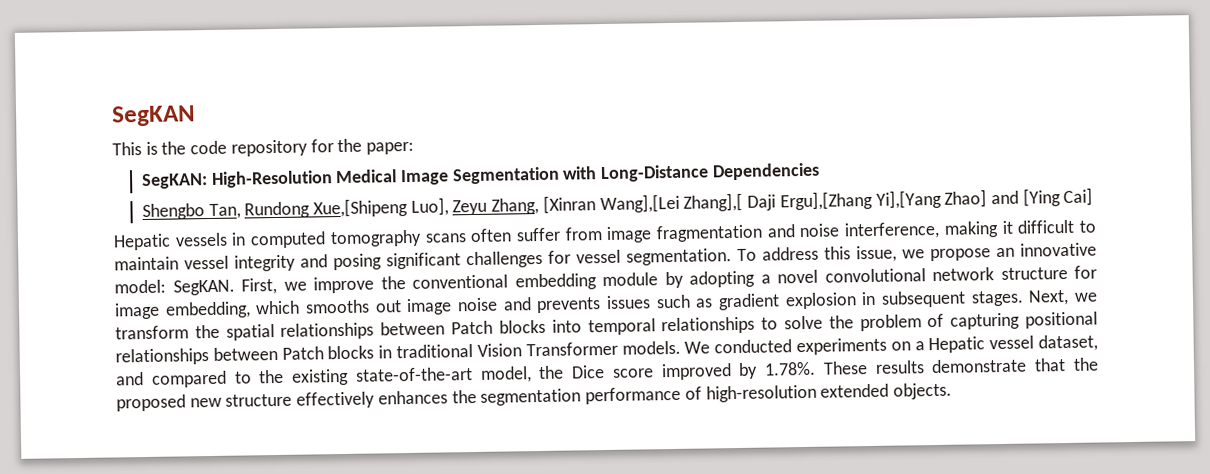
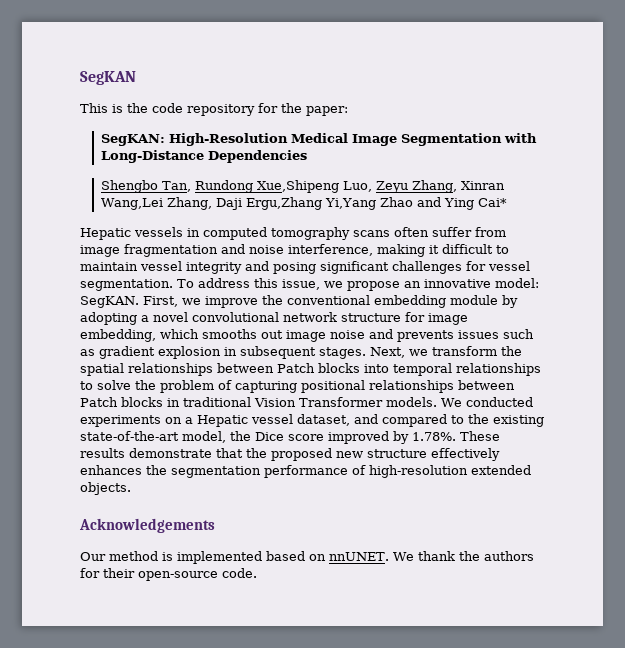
- Shengbo Tan, Rundong Xue,[Shipeng Luo], Zeyu Zhang, [Xinran Wang],[Lei Zhang],[ Daji Ergu],[Zhang Yi],[Yang Zhao] and [Ying Cai]
+ Shengbo Tan, Rundong Xue,Shipeng Luo, Zeyu Zhang, Xinran Wang,Lei Zhang, Daji Ergu,Zhang Yi,Yang Zhao and Ying Cai*
+ Acknowledgements
+ Our method is implemented based on nnUNET. We thank the authors for their open-source code.

